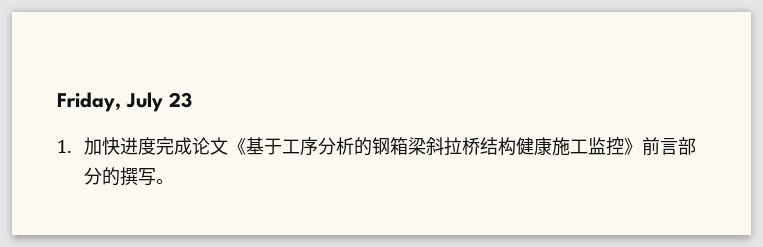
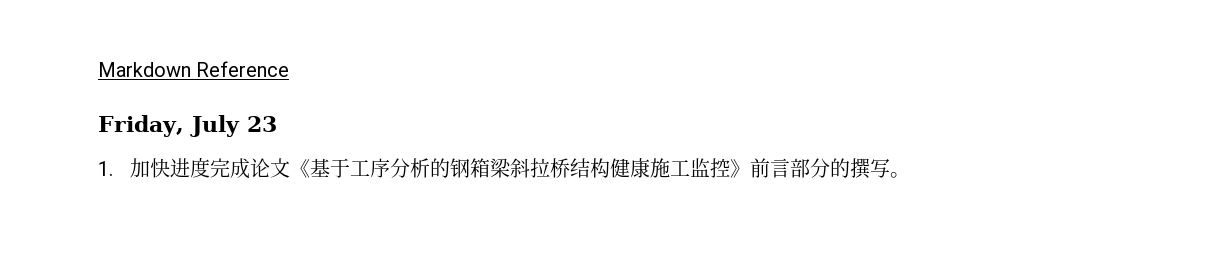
+ Markdown Reference

